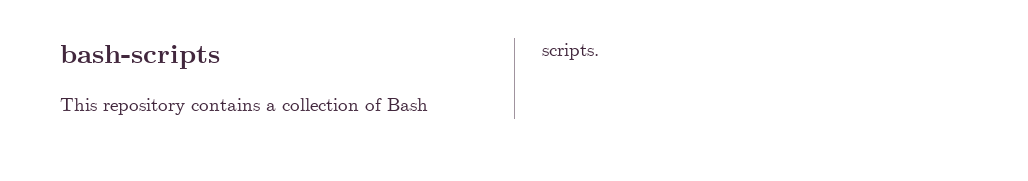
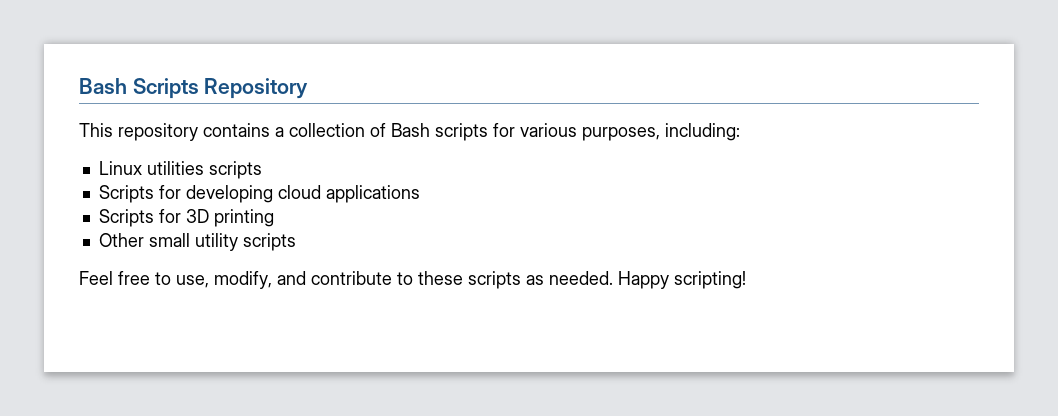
- bash-scripts
+ Bash Scripts Repository
- This repository contains a collection of Bash scripts.
+ This repository contains a collection of Bash scripts for various purposes, including:
+ Linux utilities scripts
+ Scripts for developing cloud applications
+ Scripts for 3D printing
+ Other small utility scripts
+ Feel free to use, modify, and contribute to these scripts as needed. Happy scripting!

